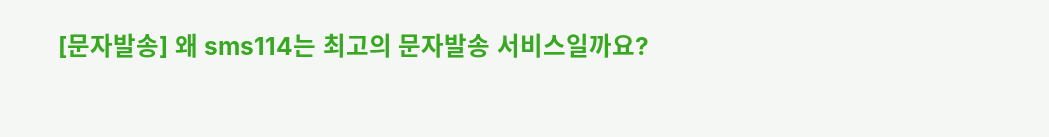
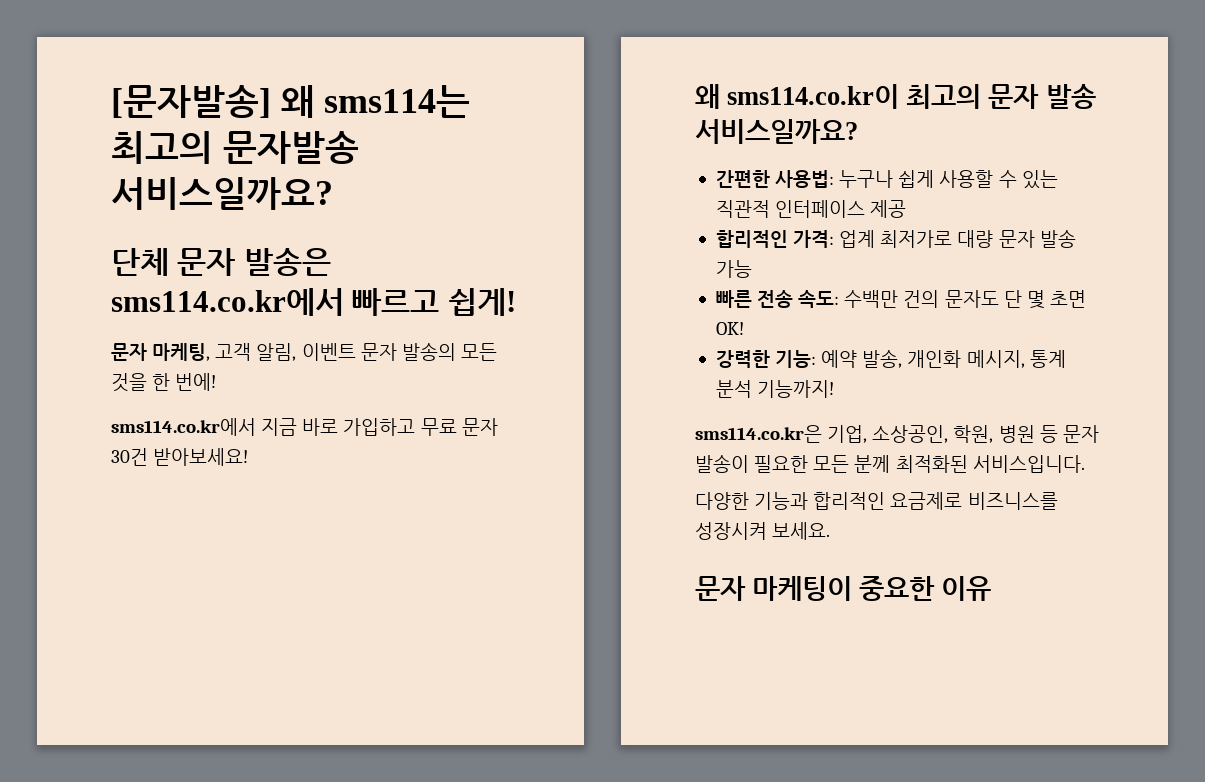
+ 단체 문자 발송은 sms114.co.kr에서 빠르고 쉽게!
+ 문자 마케팅, 고객 알림, 이벤트 문자 발송의 모든 것을 한 번에!
+ sms114.co.kr에서 지금 바로 가입하고 무료 문자 30건 받아보세요!
+ 왜 sms114.co.kr이 최고의 문자 발송 서비스일까요?
+ 간편한 사용법: 누구나 쉽게 사용할 수 있는 직관적 인터페이스 제공
+ 합리적인 가격: 업계 최저가로 대량 문자 발송 가능
+ 빠른 전송 속도: 수백만 건의 문자도 단 몇 초면 OK!
+ 강력한 기능: 예약 발송, 개인화 메시지, 통계 분석 기능까지!
+ sms114.co.kr은 기업, 소상공인, 학원, 병원 등 문자 발송이 필요한 모든 분께 최적화된 서비스입니다.
+ 다양한 기능과 합리적인 요금제로 비즈니스를 성장시켜 보세요.
+ 문자 마케팅이 중요한 이유

